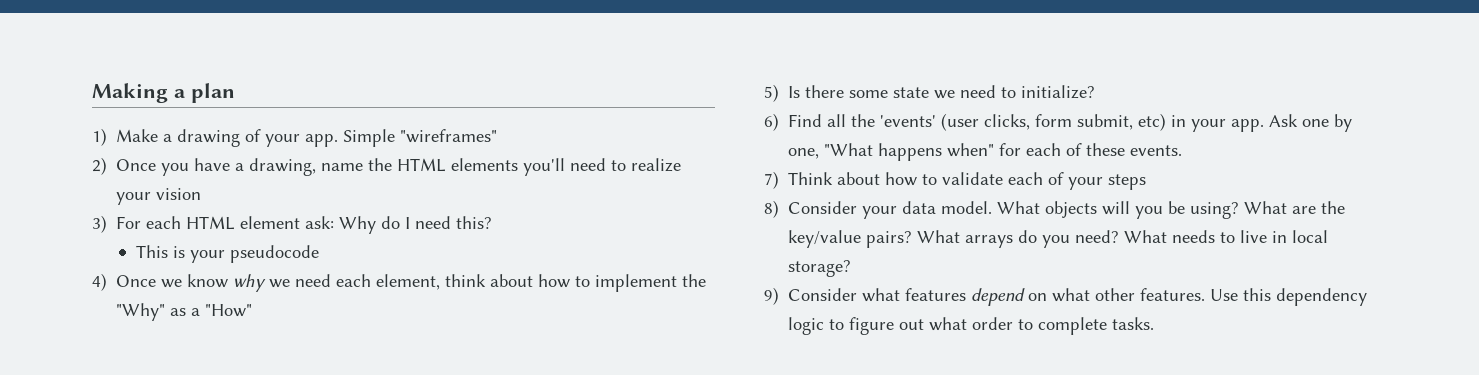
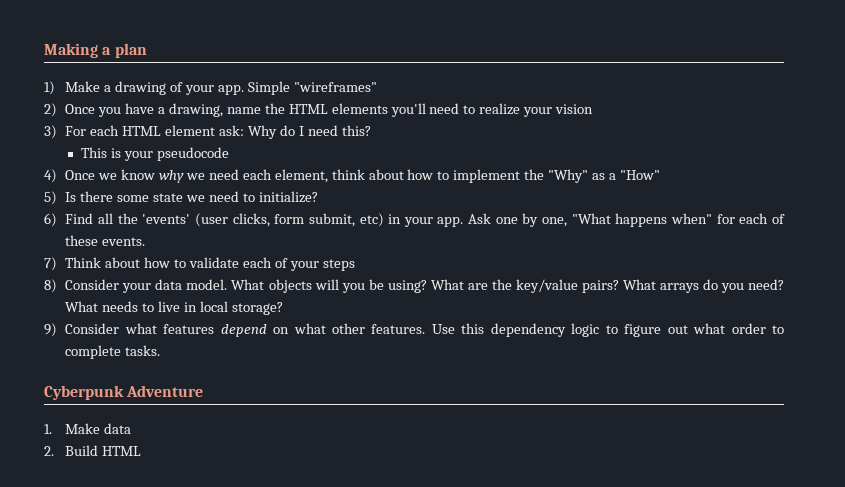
+ Cyberpunk Adventure
+ 1. Make data
+ 2. Build HTML

